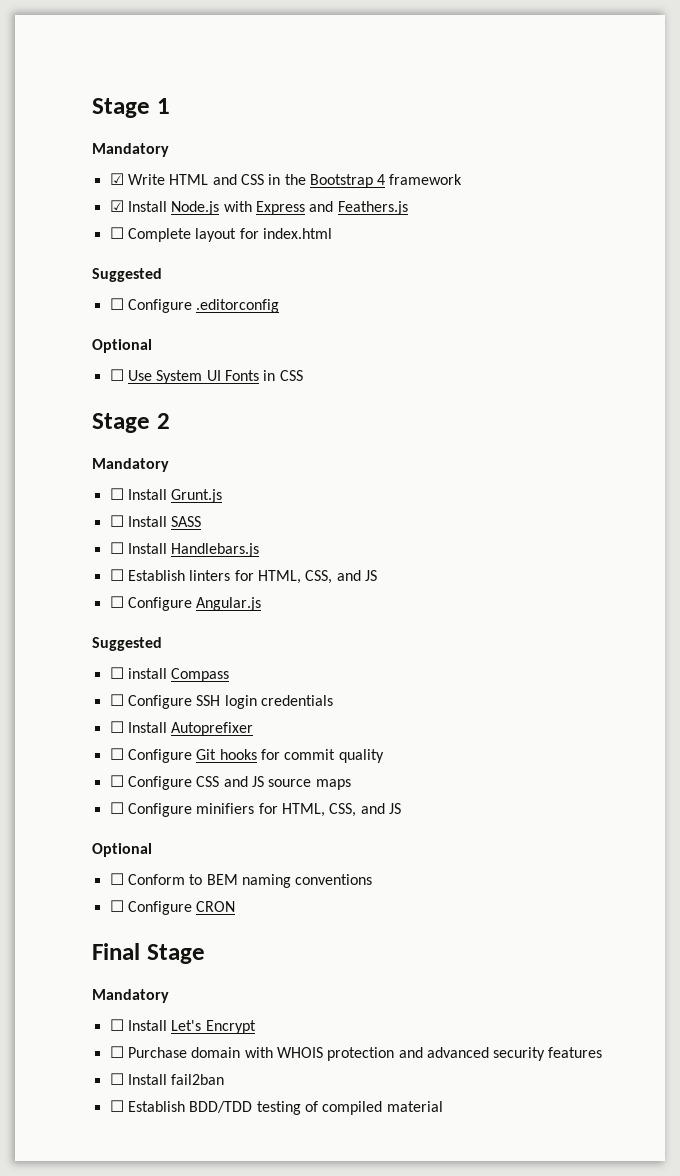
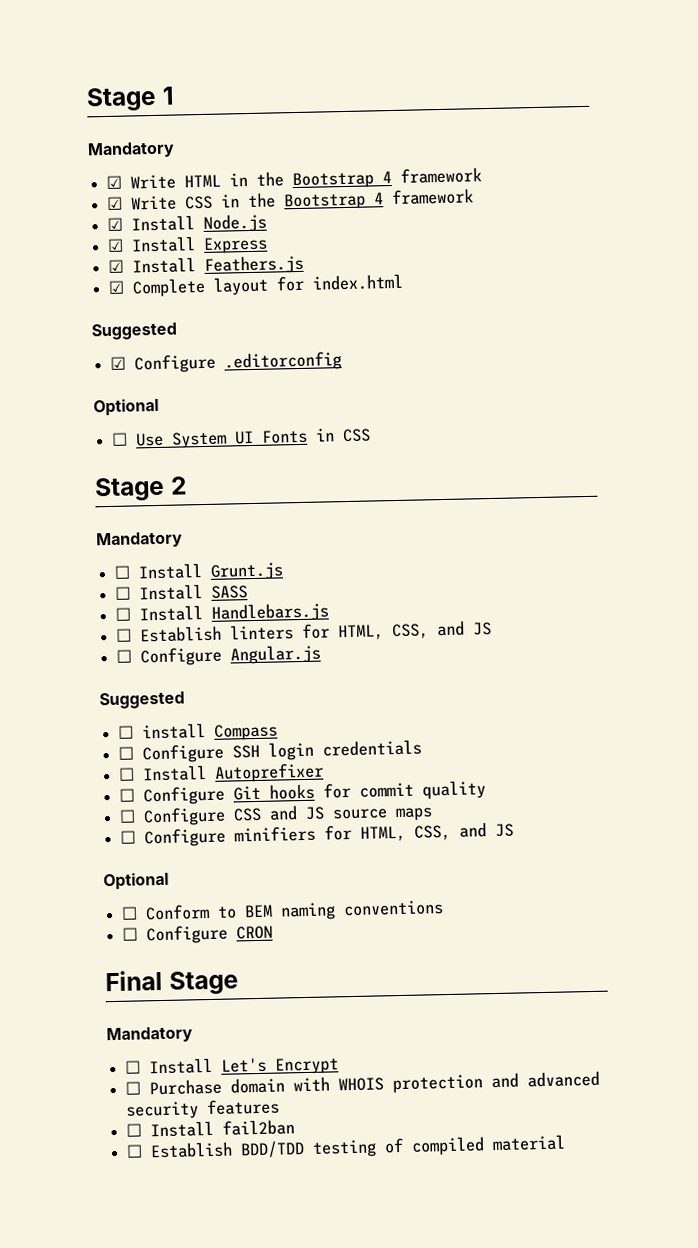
- ☑ Write HTML and CSS in the Bootstrap 4 framework
+ ☑ Write HTML in the Bootstrap 4 framework
+ ☑ Write CSS in the Bootstrap 4 framework
- ☑ Install Node.js with Express and Feathers.js
+ ☑ Install Node.js
+ ☑ Install Express
+ ☑ Install Feathers.js
- ☐ Complete layout for index.html
+ ☑ Complete layout for index.html
- ☐ Configure .editorconfig
+ ☑ Configure .editorconfig

